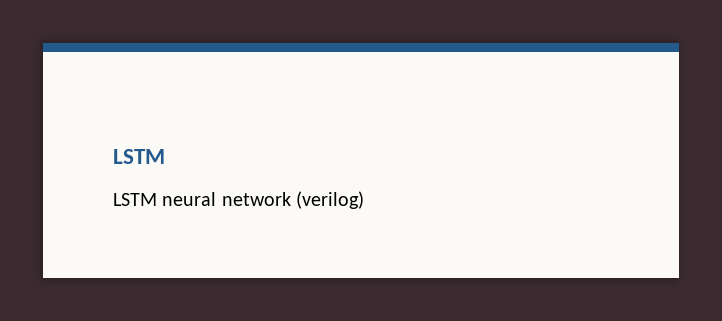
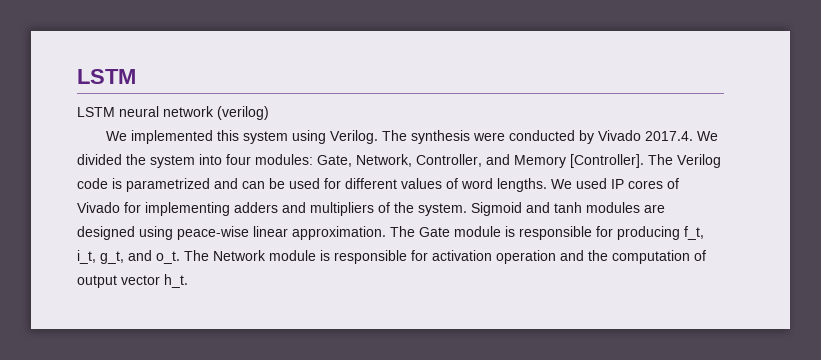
+ We implemented this system using Verilog. The synthesis were conducted by Vivado 2017.4. We divided the system into four modules: Gate, Network, Controller, and Memory [Controller]. The Verilog code is parametrized and can be used for different values of word lengths. We used IP cores of Vivado for implementing adders and multipliers of the system. Sigmoid and tanh modules are designed using peace-wise linear approximation. The Gate module is responsible for producing f_t, i_t, g_t, and o_t. The Network module is responsible for activation operation and the computation of output vector h_t.

